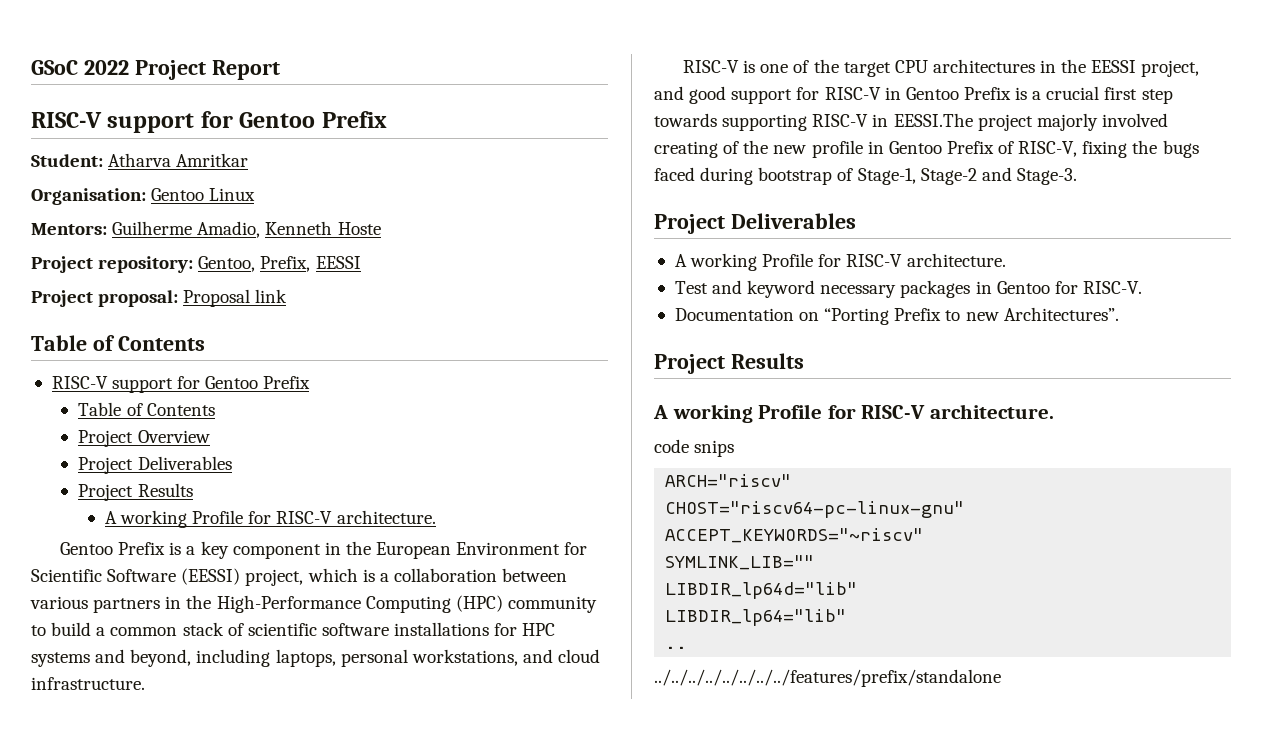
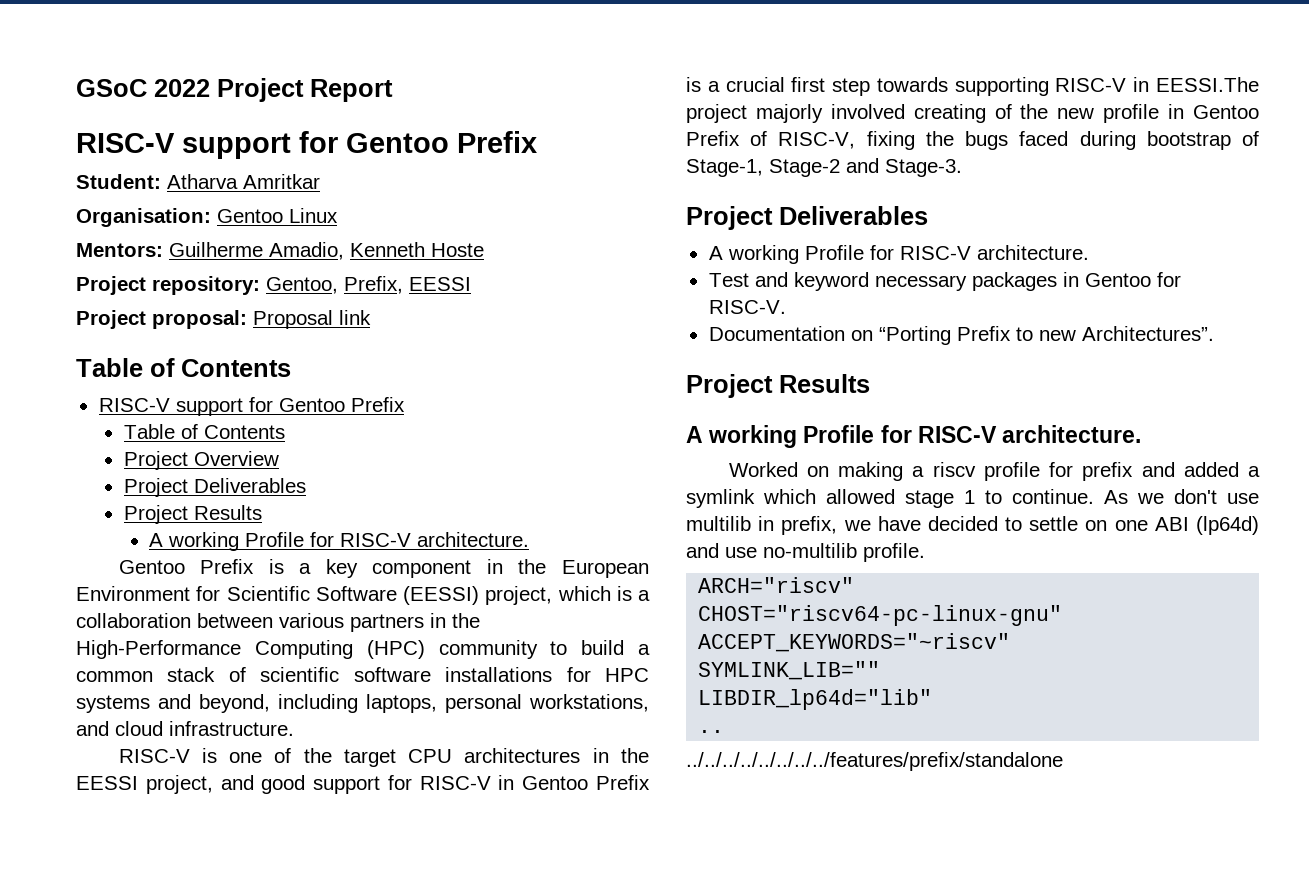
- code snips
+ Worked on making a riscv profile for prefix and added a symlink which allowed stage 1 to continue. As we don't use multilib in prefix, we have decided to settle on one ABI (lp64d) and use no-multilib profile.
- LIBDIR_lp64="lib"

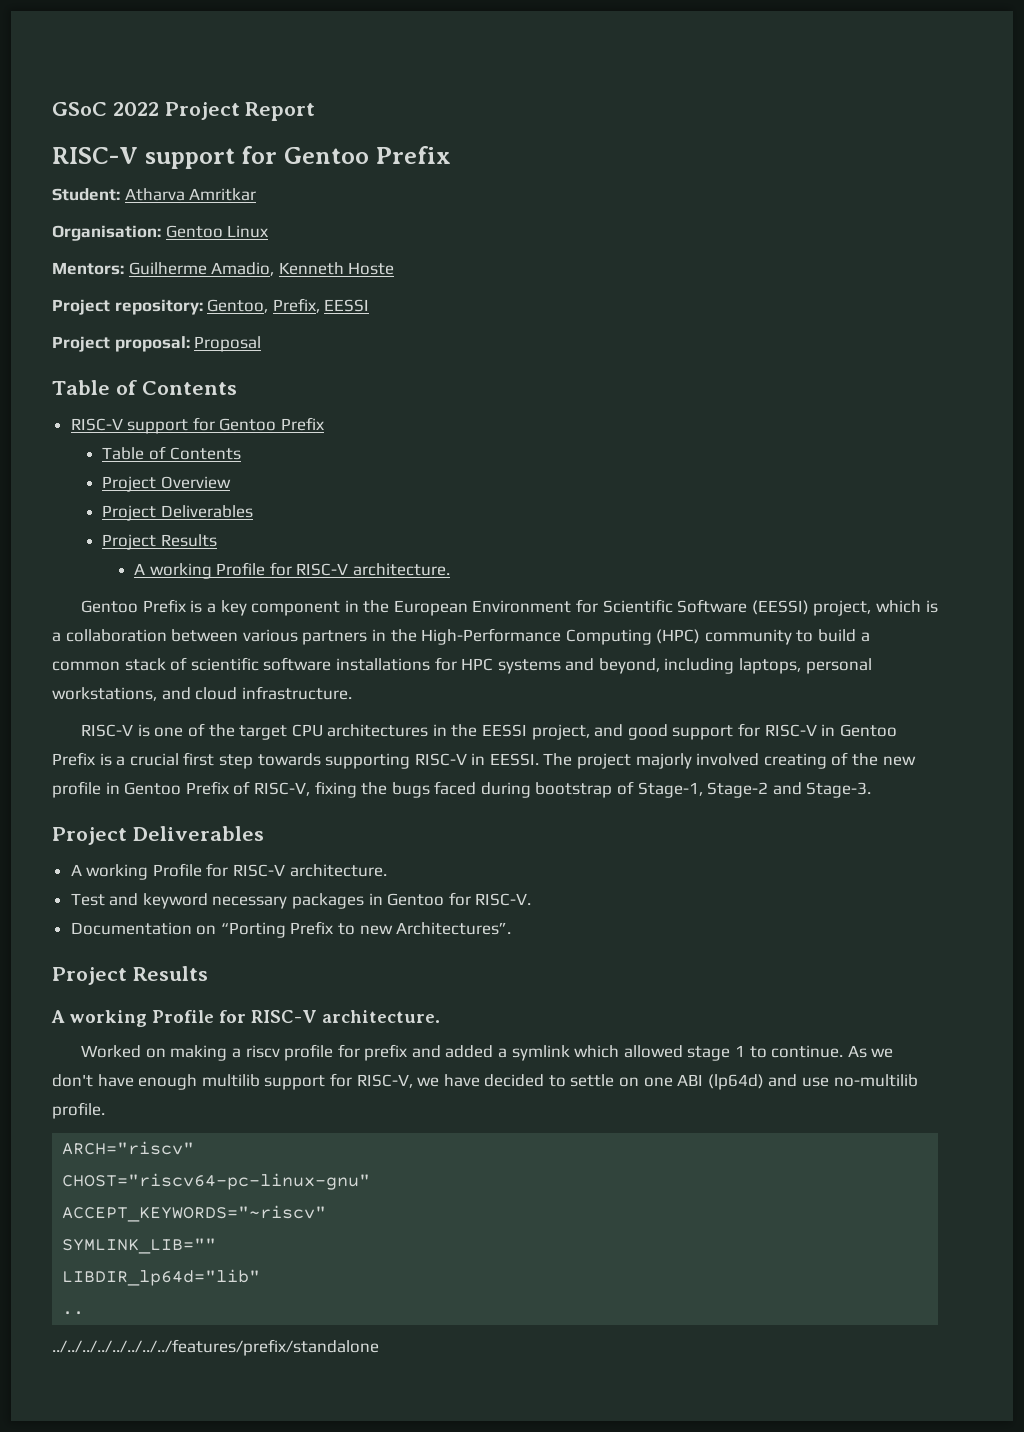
- Project proposal: Proposal link
+ Project proposal: Proposal
- RISC-V is one of the target CPU architectures in the EESSI project, and good support for RISC-V in Gentoo Prefix is a crucial first step towards supporting RISC-V in EESSI.The project majorly involved creating of the new profile in Gentoo Prefix of RISC-V, fixing the bugs faced during bootstrap of Stage-1, Stage-2 and Stage-3.
+ RISC-V is one of the target CPU architectures in the EESSI project, and good support for RISC-V in Gentoo Prefix is a crucial first step towards supporting RISC-V in EESSI. The project majorly involved creating of the new profile in Gentoo Prefix of RISC-V, fixing the bugs faced during bootstrap of Stage-1, Stage-2 and Stage-3.
- As we don't use multilib in prefix, we have decided to settle on one ABI (lp64d) and use no-multilib profile.
+ As we don't have enough multilib support for RISC-V, we have decided to settle on one ABI (lp64d) and use no-multilib profile.

